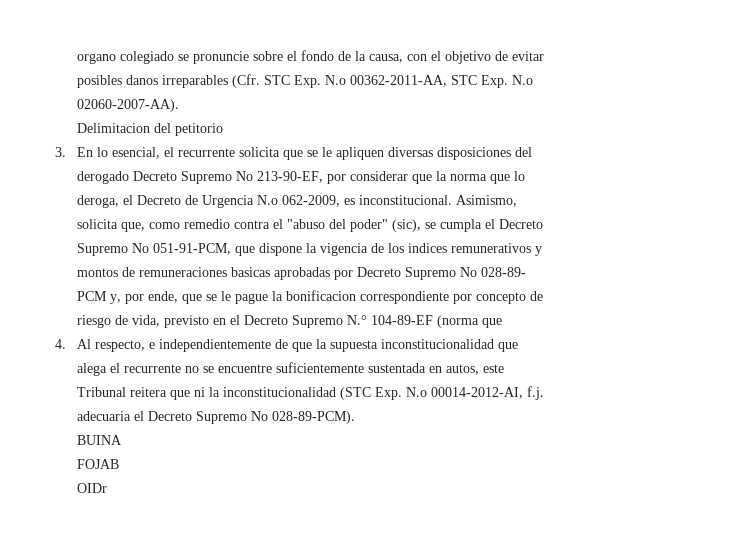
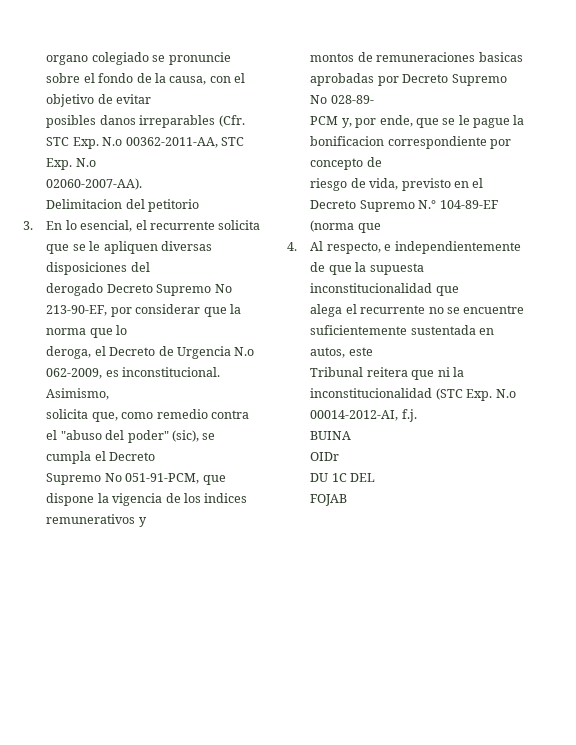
- adecuaria el Decreto Supremo No 028-89-PCM).
  BUINA
+ OIDr
+ DU 1C DEL
- OIDr

